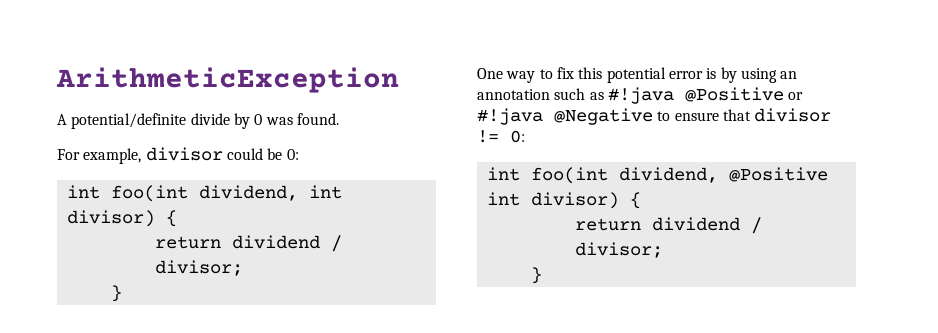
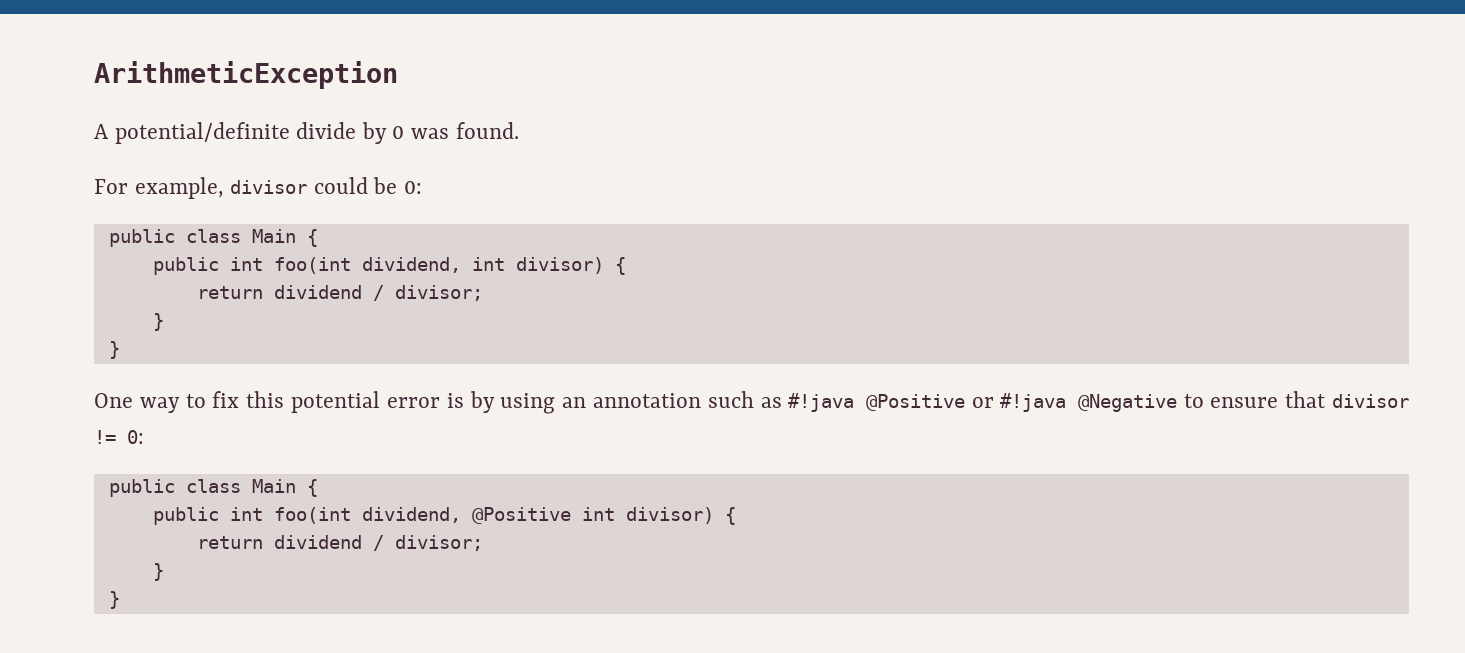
  For example, divisor could be 0:
- int foo(int dividend, int divisor) {
+ public class Main {
+ public int foo(int dividend, int divisor) {
  return dividend / divisor;
+ }
  One way to fix this potential error is by using an annotation such as #!java @Positive or #!java @Negative to ensure that divisor != 0:
- int foo(int dividend, @Positive int divisor) {
+ public class Main {
+ public int foo(int dividend, @Positive int divisor) {
  return dividend / divisor;
+ }

